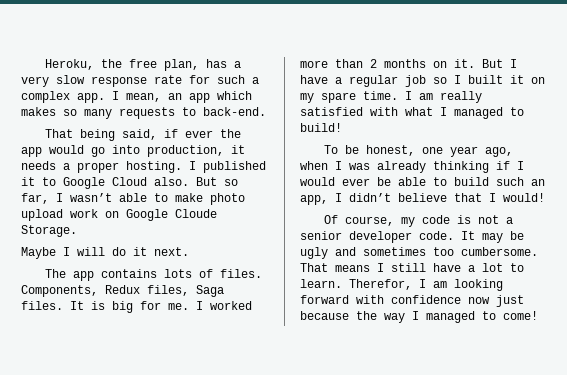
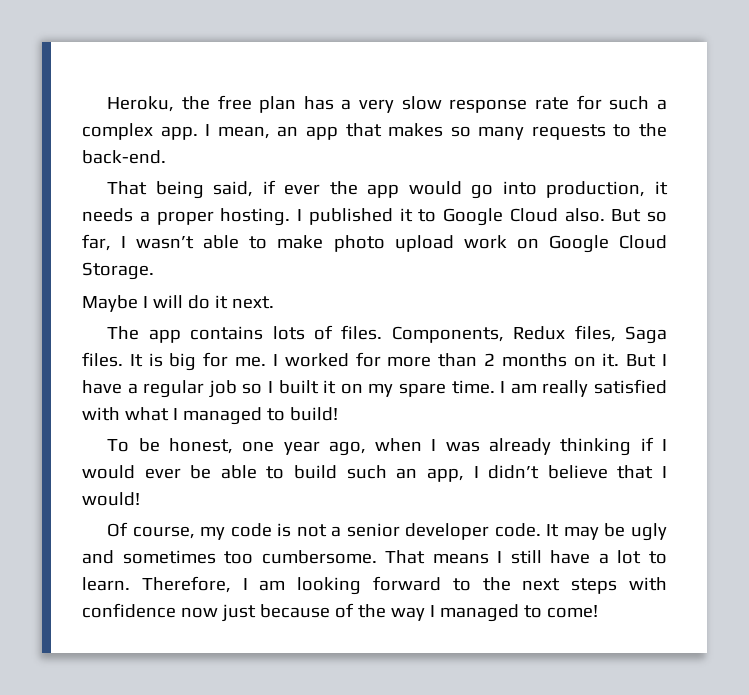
- Heroku, the free plan, has a very slow response rate for such a complex app.
+ Heroku, the free plan has a very slow response rate for such a complex app.
- I mean, an app which makes so many requests to back-end.
+ I mean, an app that makes so many requests to the back-end.
- But so far, I wasn’t able to make photo upload work on Google Cloude Storage.
+ But so far, I wasn’t able to make photo upload work on Google Cloud Storage.
- I worked more than 2 months on it.
+ I worked for more than 2 months on it.
- Therefor, I am looking forward with confidence now just because the way I managed to come!
+ Therefore, I am looking forward to the next steps with confidence now just because of the way I managed to come!

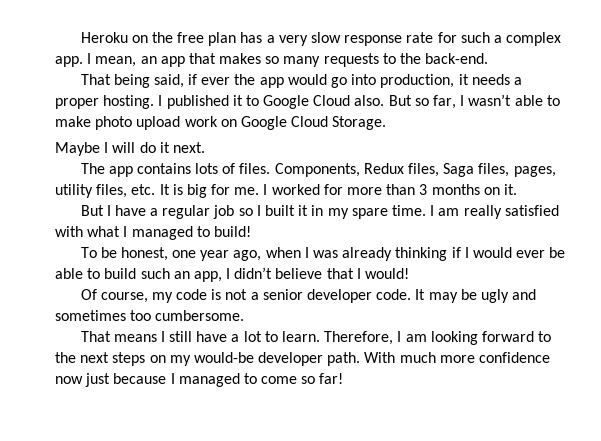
- Heroku, the free plan has a very slow response rate for such a complex app.
+ Heroku on the free plan has a very slow response rate for such a complex app.
- Components, Redux files, Saga files. It is big for me.
+ Components, Redux files, Saga files, pages, utility files, etc. It is big for me.
- I worked for more than 2 months on it. But I have a regular job so I built it on my spare time.
+ I worked for more than 3 months on it.
+ But I have a regular job so I built it in my spare time.
- It may be ugly and sometimes too cumbersome. That means I still have a lot to learn.
+ It may be ugly and sometimes too cumbersome.
+ That means I still have a lot to learn.
- Therefore, I am looking forward to the next steps with confidence now just because of the way I managed to come!
+ Therefore, I am looking forward to the next steps on my would-be developer path. With much more confidence now just because I managed to come so far!

